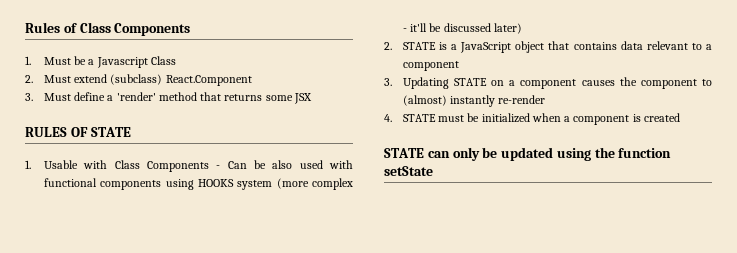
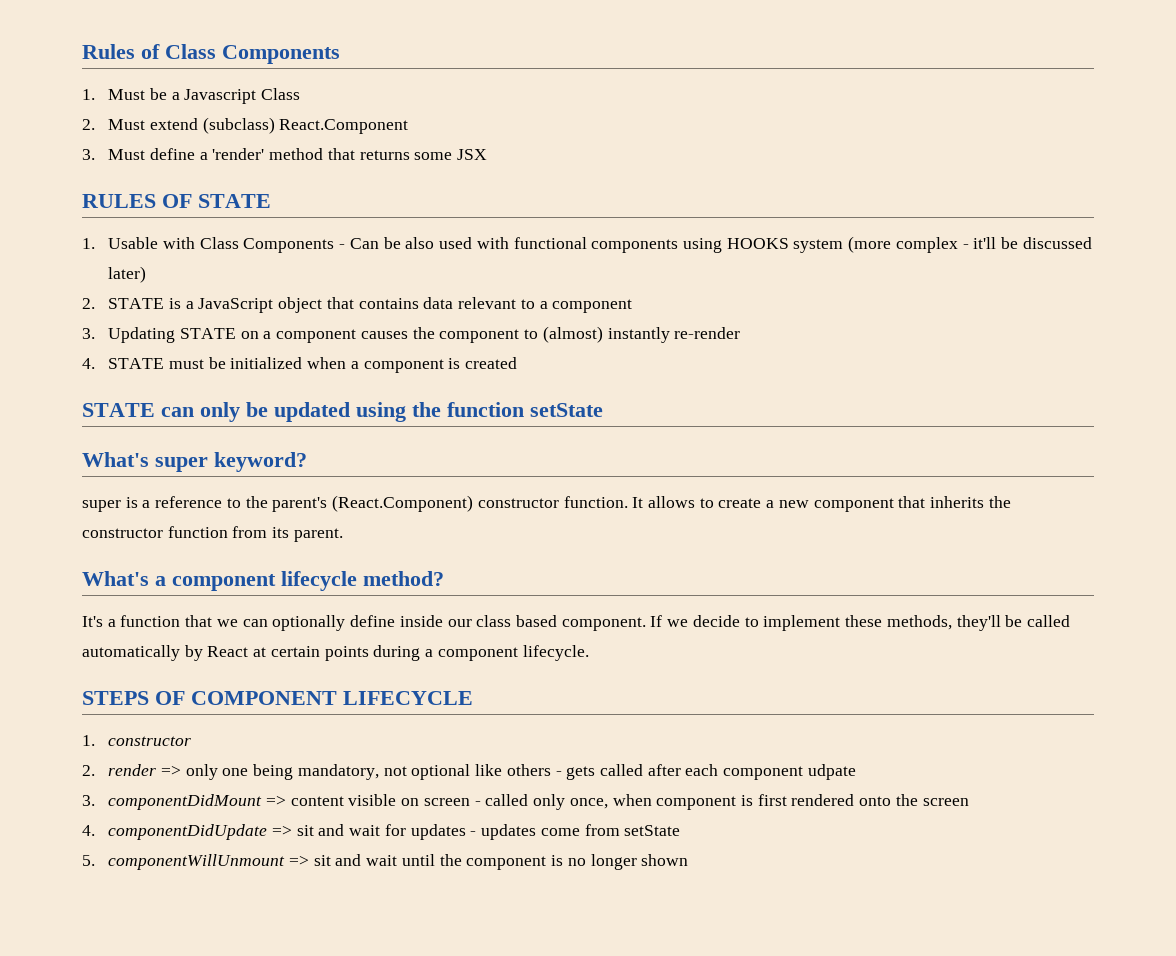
+ What's super keyword?
+ super is a reference to the parent's (React.Component) constructor function. It allows to create a new component that inherits the constructor function from its parent.
+ What's a component lifecycle method?
+ It's a function that we can optionally define inside our class based component. If we decide to implement these methods, they'll be called automatically by React at certain points during a component lifecycle.
+ STEPS OF COMPONENT LIFECYCLE
+ 1. constructor
+ 2. render => only one being mandatory, not optional like others - gets called after each component udpate
+ 3. componentDidMount => content visible on screen - called only once, when component is first rendered onto the screen
+ 4. componentDidUpdate => sit and wait for updates - updates come from setState
+ 5. componentWillUnmount => sit and wait until the component is no longer shown

